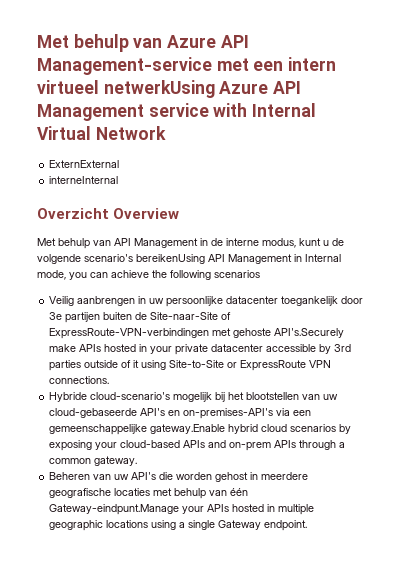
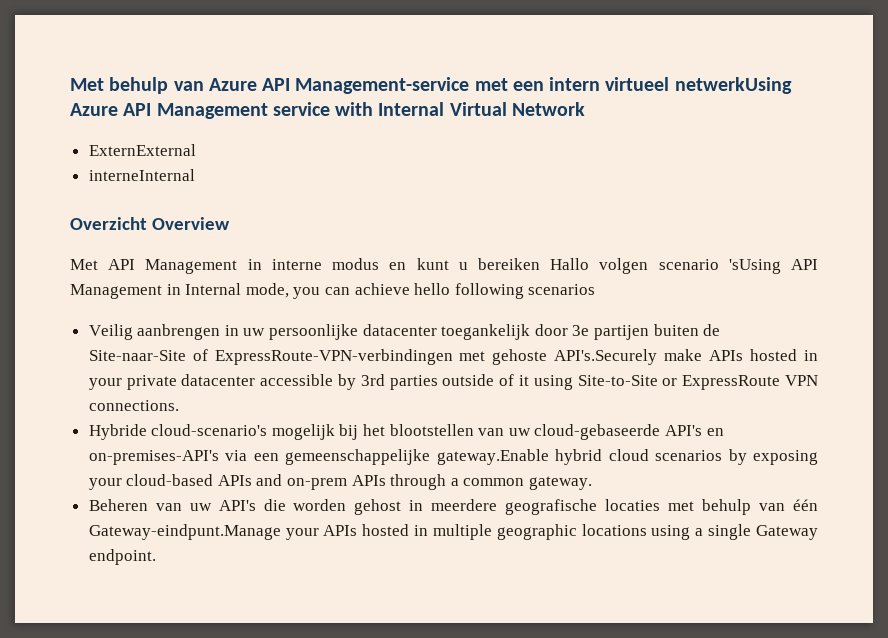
- Met behulp van API Management in de interne modus, kunt u de volgende scenario's bereikenUsing API Management in Internal mode, you can achieve the following scenarios
+ Met API Management in interne modus en kunt u bereiken Hallo volgen scenario 'sUsing API Management in Internal mode, you can achieve hello following scenarios

